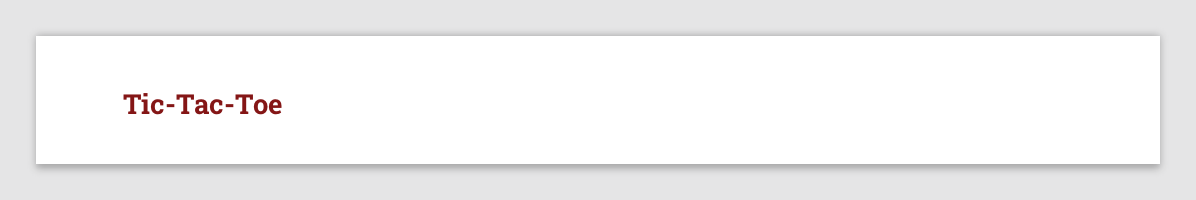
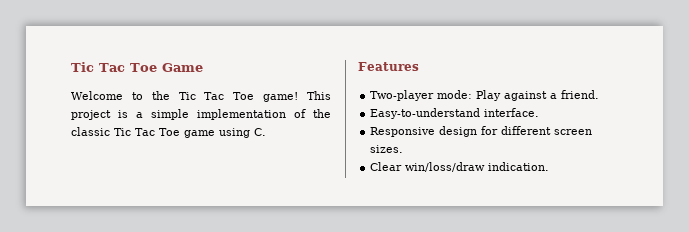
- Tic-Tac-Toe
+ Tic Tac Toe Game
+ Welcome to the Tic Tac Toe game! This project is a simple implementation of the classic Tic Tac Toe game using C.
+ Features
+ Two-player mode: Play against a friend.
+ Easy-to-understand interface.
+ Responsive design for different screen sizes.
+ Clear win/loss/draw indication.

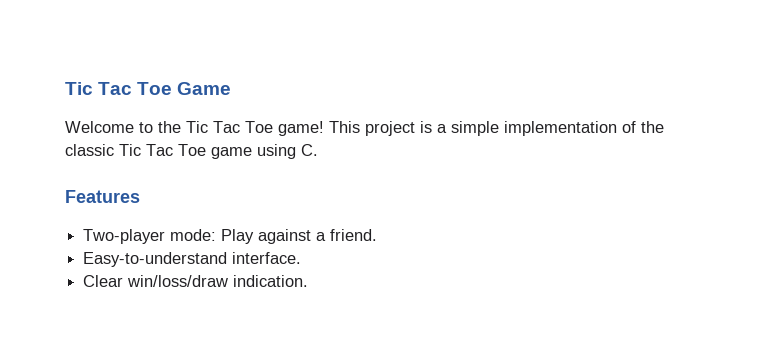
- Responsive design for different screen sizes.

